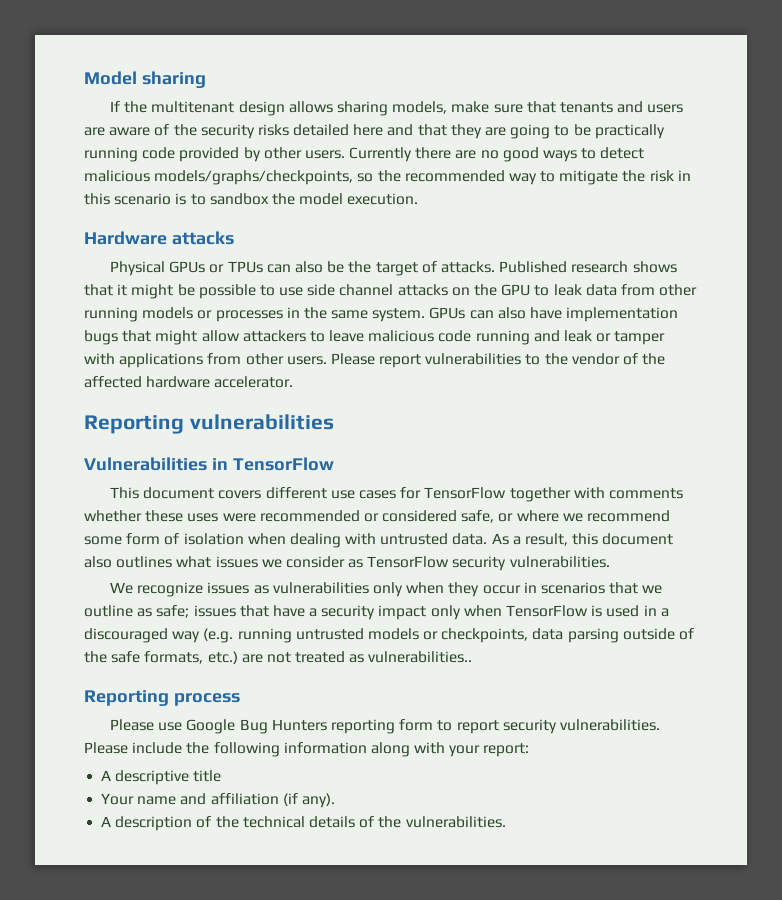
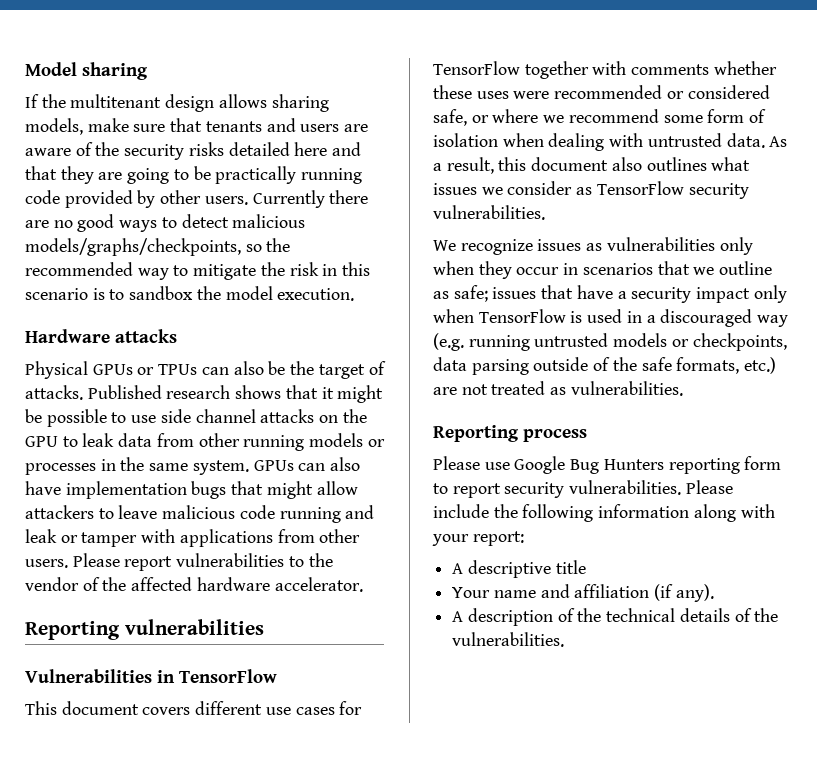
- We recognize issues as vulnerabilities only when they occur in scenarios that we outline as safe; issues that have a security impact only when TensorFlow is used in a discouraged way (e.g. running untrusted models or checkpoints, data parsing outside of the safe formats, etc.) are not treated as vulnerabilities..
+ We recognize issues as vulnerabilities only when they occur in scenarios that we outline as safe; issues that have a security impact only when TensorFlow is used in a discouraged way (e.g. running untrusted models or checkpoints, data parsing outside of the safe formats, etc.) are not treated as vulnerabilities.

